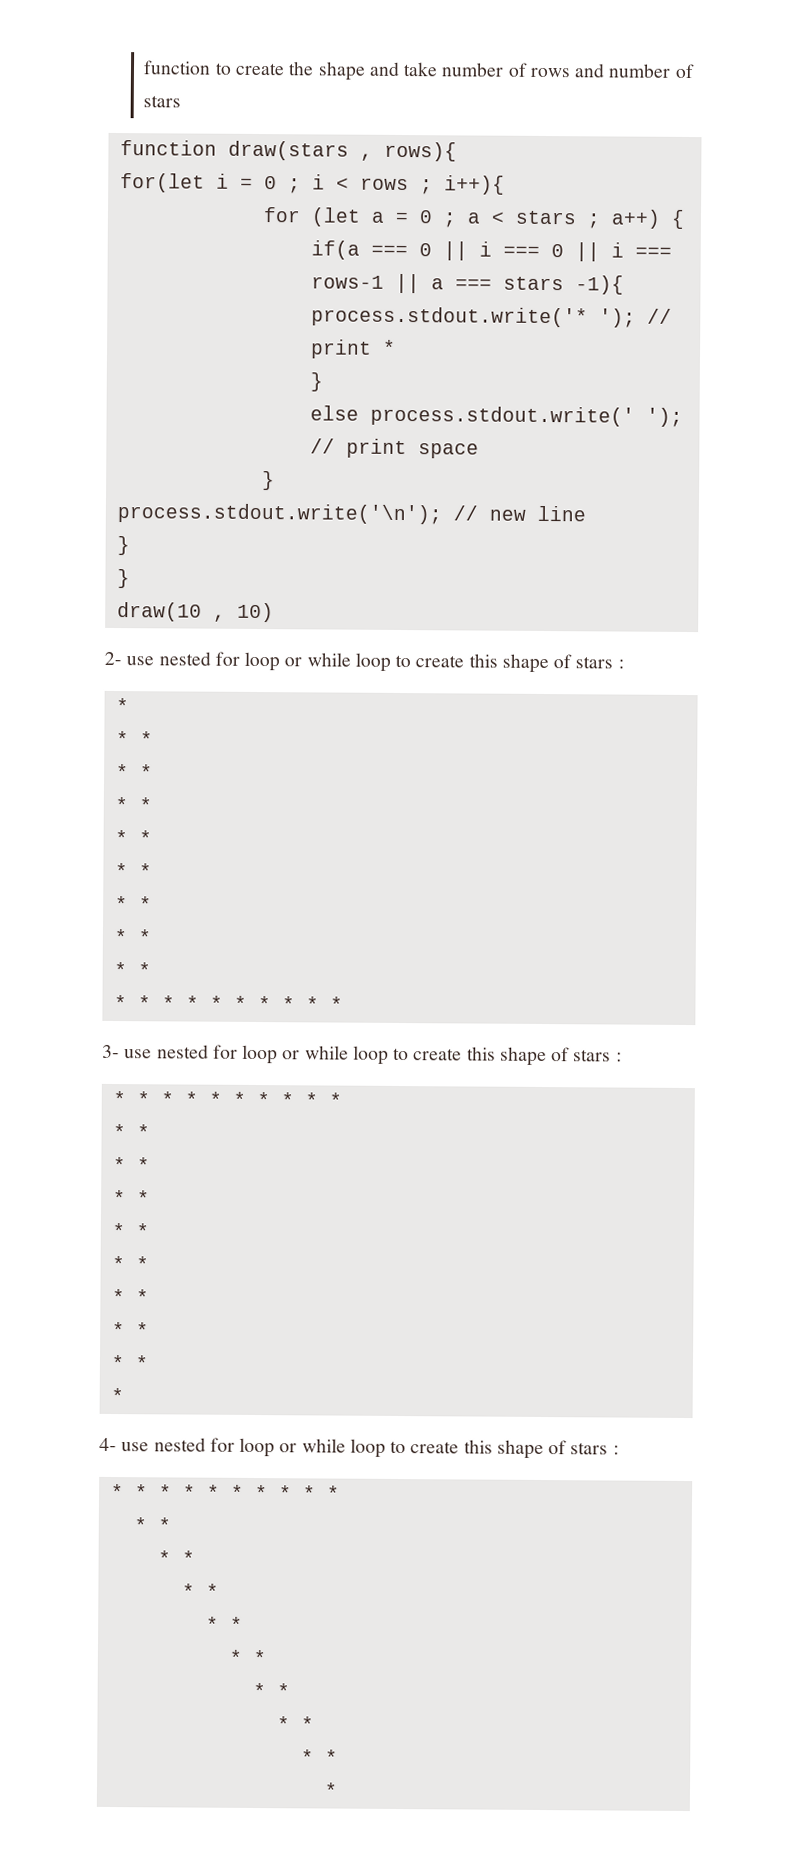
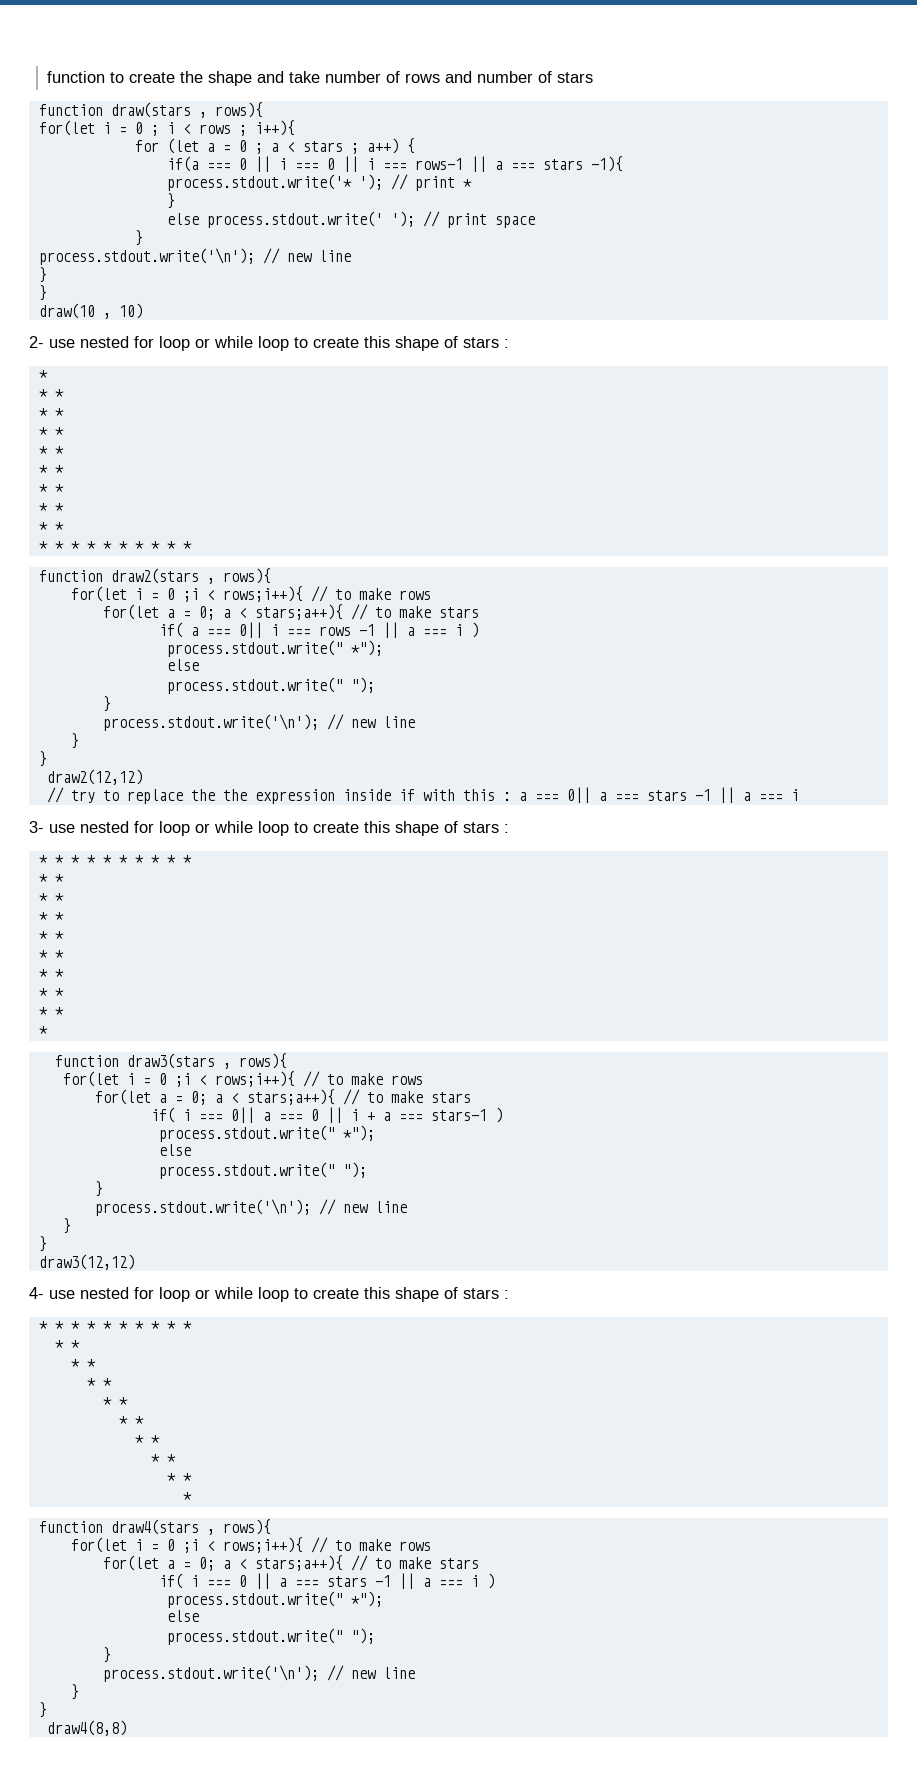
+ function draw2(stars , rows){
+ for(let i = 0 ;i < rows;i++){ // to make rows
+ for(let a = 0; a < stars;a++){ // to make stars
+ if( a === 0|| i === rows -1 || a === i )
+ process.stdout.write(" *");
+ else
+ process.stdout.write(" ");
+ }
+ process.stdout.write('\n'); // new line
+ }
+ }
+ draw2(12,12)
+ // try to replace the the expression inside if with this : a === 0|| a === stars -1 || a === i
+ function draw3(stars , rows){
+ for(let i = 0 ;i < rows;i++){ // to make rows
+ for(let a = 0; a < stars;a++){ // to make stars
+ if( i === 0|| a === 0 || i + a === stars-1 )
+ process.stdout.write(" *");
+ else
+ process.stdout.write(" ");
+ }
+ process.stdout.write('\n'); // new line
+ }
+ }
+ draw3(12,12)
+ function draw4(stars , rows){
+ for(let i = 0 ;i < rows;i++){ // to make rows
+ for(let a = 0; a < stars;a++){ // to make stars
+ if( i === 0 || a === stars -1 || a === i )
+ process.stdout.write(" *");
+ else
+ process.stdout.write(" ");
+ }
+ process.stdout.write('\n'); // new line
+ }
+ }
+ draw4(8,8)

